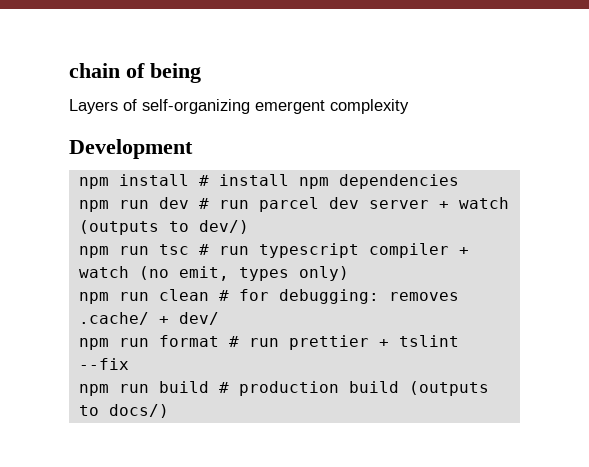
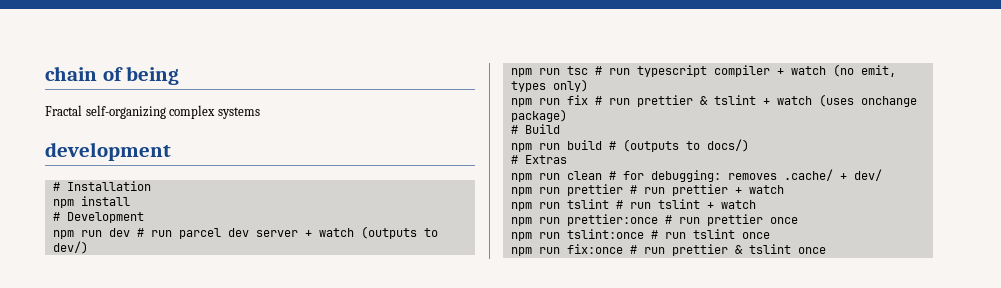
- Layers of self-organizing emergent complexity
- Development
- npm install # install npm dependencies
+ Fractal self-organizing complex systems
+ development
+ # Installation
+ npm install
+ # Development
+ npm run fix # run prettier & tslint + watch (uses onchange package)
+ # Build
+ npm run build # (outputs to docs/)
+ # Extras
- npm run format # run prettier + tslint --fix
- npm run build # production build (outputs to docs/)
+ npm run prettier # run prettier + watch
+ npm run tslint # run tslint + watch
+ npm run prettier:once # run prettier once
+ npm run tslint:once # run tslint once
+ npm run fix:once # run prettier & tslint once

